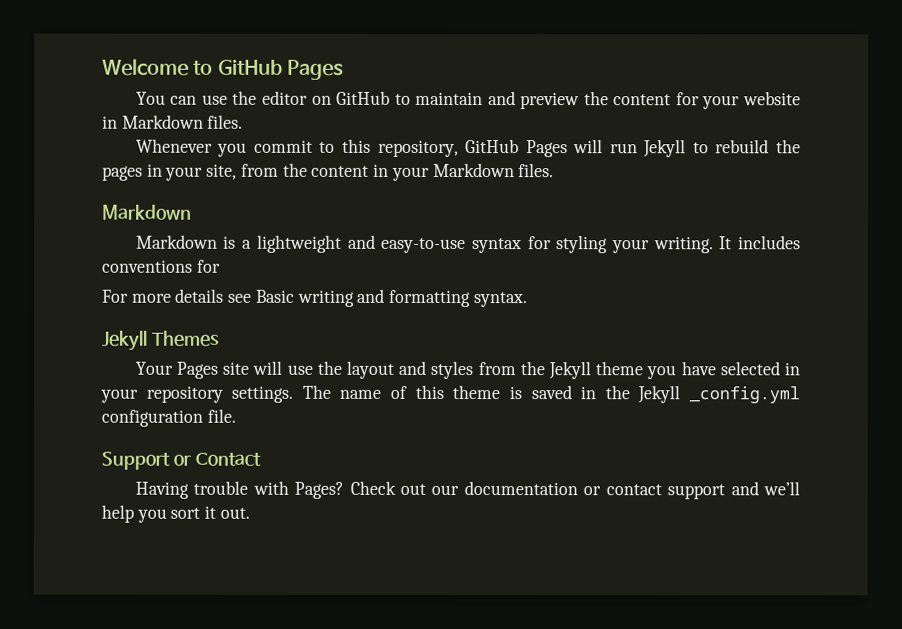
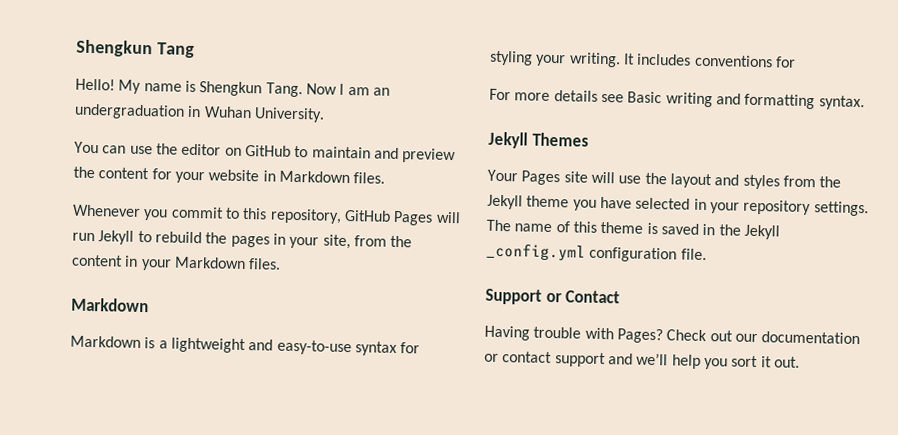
- Welcome to GitHub Pages
+ Shengkun Tang
+ Hello! My name is Shengkun Tang. Now I am an undergraduation in Wuhan University.

